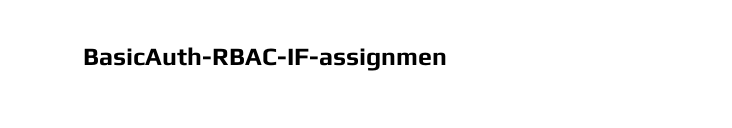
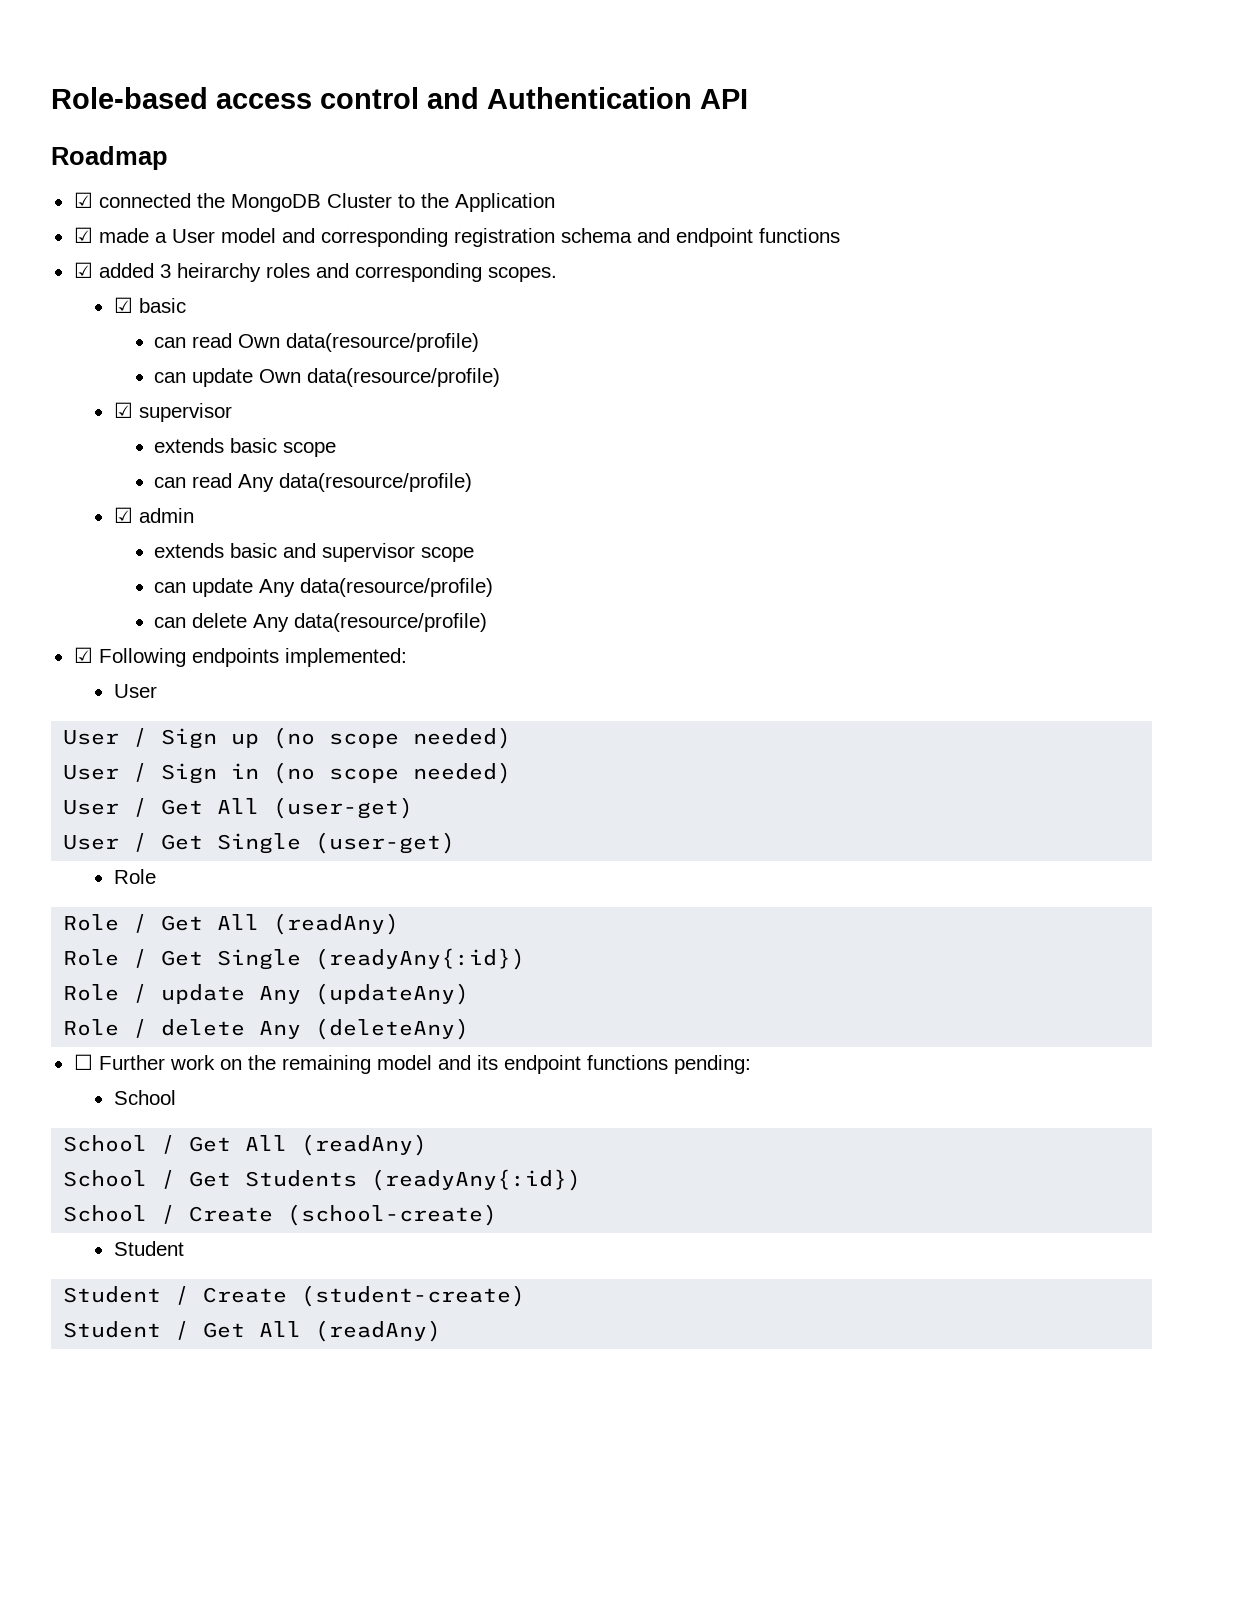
- BasicAuth-RBAC-IF-assignmen
+ Role-based access control and Authentication API
+ Roadmap
+ ☑ connected the MongoDB Cluster to the Application
+ ☑ made a User model and corresponding registration schema and endpoint functions
+ ☑ added 3 heirarchy roles and corresponding scopes.
+ ☑ basic
+ can read Own data(resource/profile)
+ can update Own data(resource/profile)
+ ☑ supervisor
+ extends basic scope
+ can read Any data(resource/profile)
+ ☑ admin
+ extends basic and supervisor scope
+ can update Any data(resource/profile)
+ can delete Any data(resource/profile)
+ ☑ Following endpoints implemented:
+ User
+ User / Sign up (no scope needed)
+ User / Sign in (no scope needed)
+ User / Get All (user-get)
+ User / Get Single (user-get)
+ Role
+ Role / Get All (readAny)
+ Role / Get Single (readyAny{:id})
+ Role / update Any (updateAny)
+ Role / delete Any (deleteAny)
+ ☐ Further work on the remaining model and its endpoint functions pending:
+ School
+ School / Get All (readAny)
+ School / Get Students (readyAny{:id})
+ School / Create (school-create)
+ Student
+ Student / Create (student-create)
+ Student / Get All (readAny)

